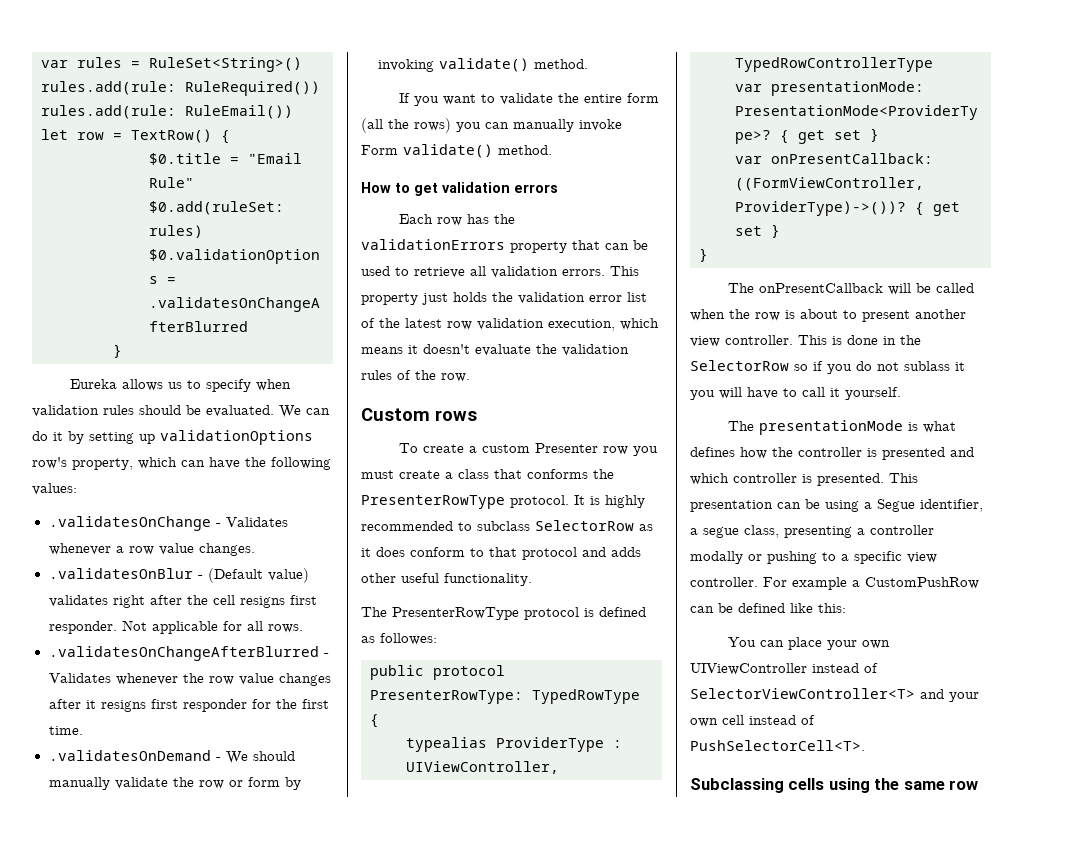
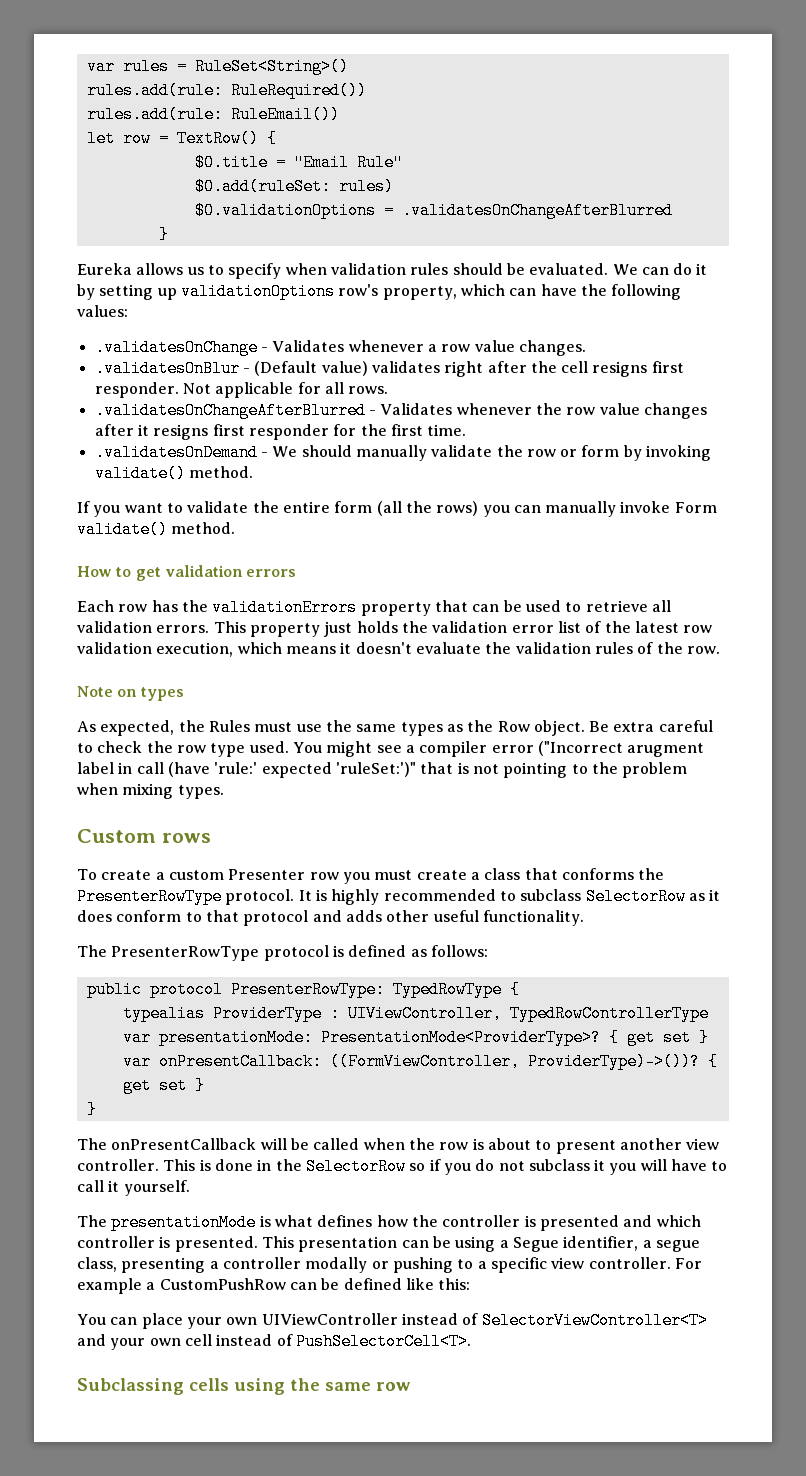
+ Note on types
+ As expected, the Rules must use the same types as the Row object. Be extra careful to check the row type used. You might see a compiler error ("Incorrect arugment label in call (have 'rule:' expected 'ruleSet:')" that is not pointing to the problem when mixing types.
- The PresenterRowType protocol is defined as followes:
+ The PresenterRowType protocol is defined as follows:
- This is done in the SelectorRow so if you do not sublass it you will have to call it yourself.
+ This is done in the SelectorRow so if you do not subclass it you will have to call it yourself.

